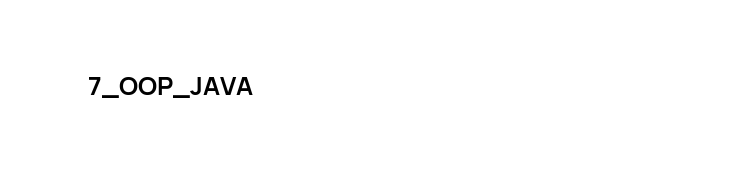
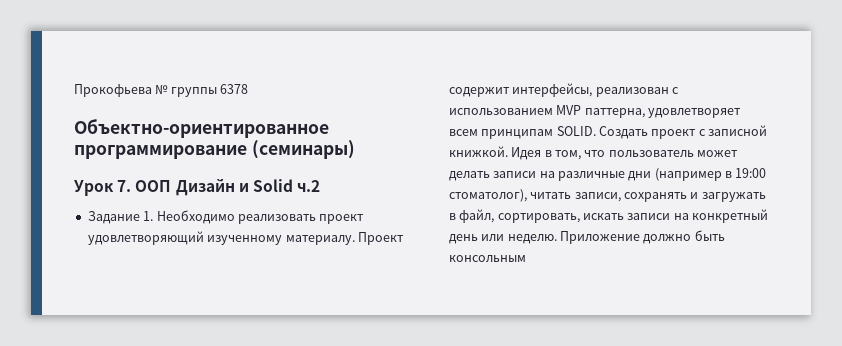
- 7_OOP_JAVA
+ Прокофьева № группы 6378
+ Объектно-ориентированное программирование (семинары)
+ Урок 7. ООП Дизайн и Solid ч.2
+ Задание 1. Необходимо реализовать проект удовлетворяющий изученному материалу. Проект содержит интерфейсы, реализован с использованием MVP паттерна, удовлетворяет всем принципам SOLID. Создать проект с записной книжкой. Идея в том, что пользователь может делать записи на различные дни (например в 19:00 стоматолог), читать записи, сохранять и загружать в файл, сортировать, искать записи на конкретный день или неделю. Приложение должно быть консольным

